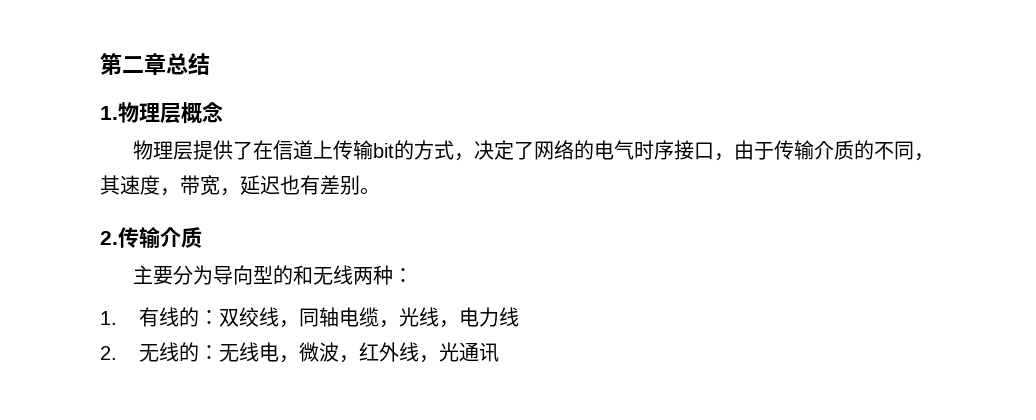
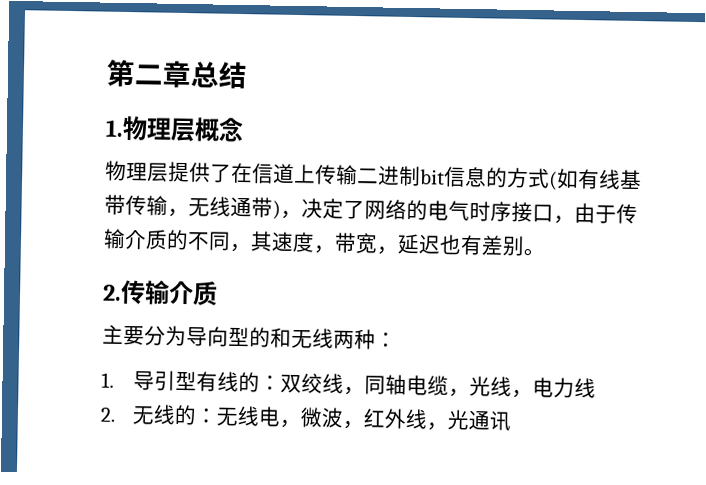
- 物理层提供了在信道上传输bit的方式，决定了网络的电气时序接口，由于传输介质的不同，其速度，带宽，延迟也有差别。
+ 物理层提供了在信道上传输二进制bit信息的方式(如有线基带传输，无线通带)，决定了网络的电气时序接口，由于传输介质的不同，其速度，带宽，延迟也有差别。
- 1.有线的：双绞线，同轴电缆，光线，电力线
+ 1.导引型有线的：双绞线，同轴电缆，光线，电力线

